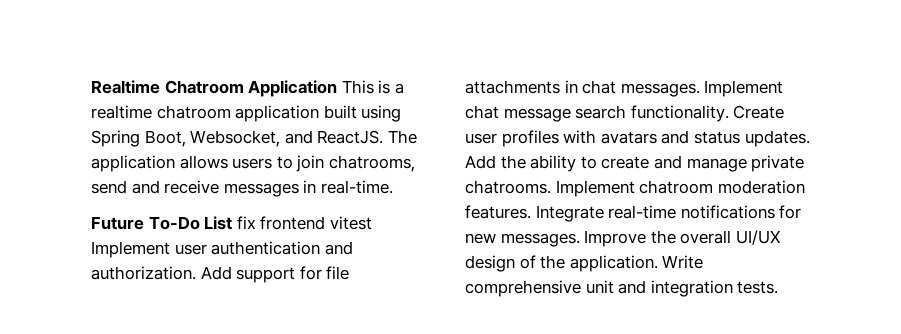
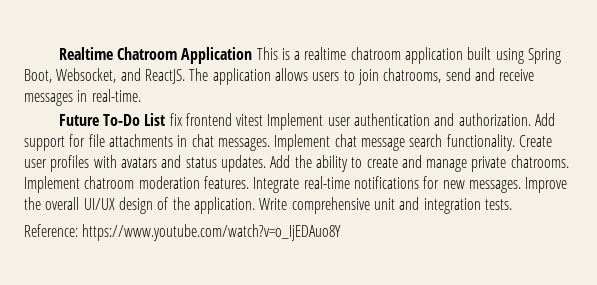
+ Reference: https://www.youtube.com/watch?v=o_IjEDAuo8Y

